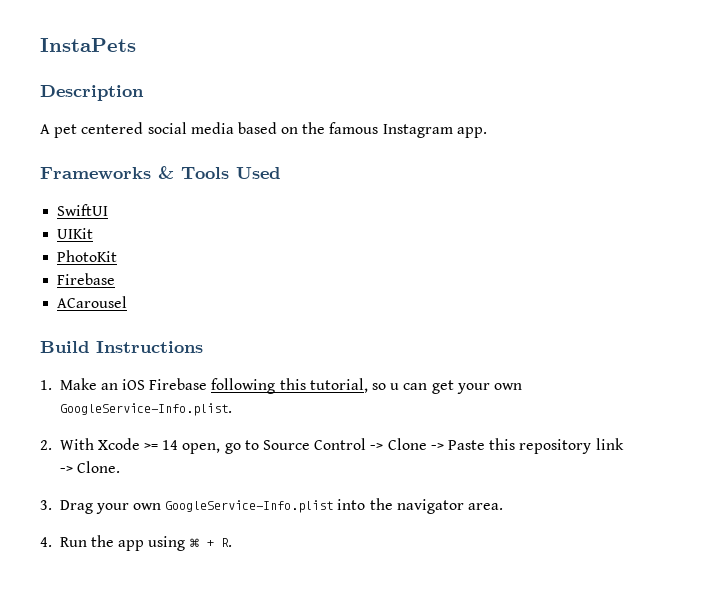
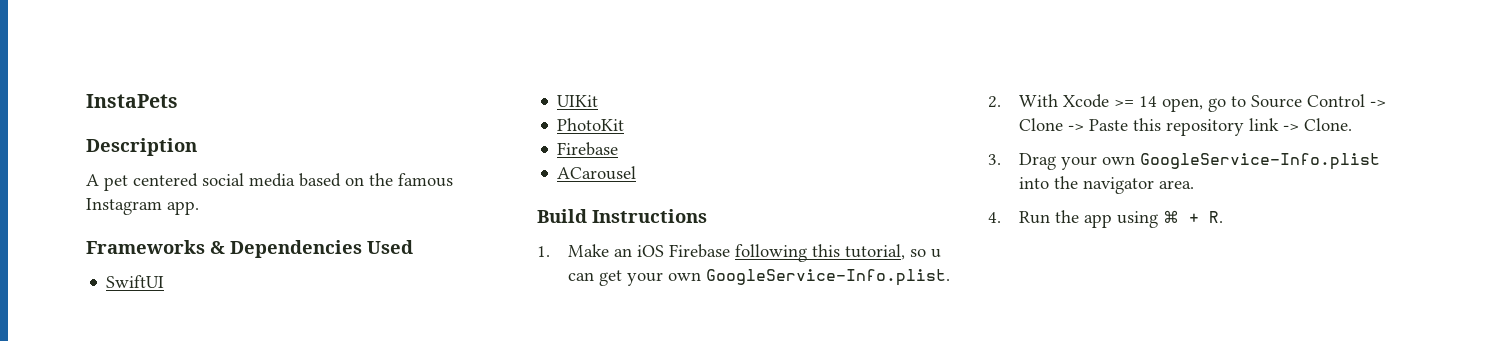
- Frameworks & Tools Used
+ Frameworks & Dependencies Used

